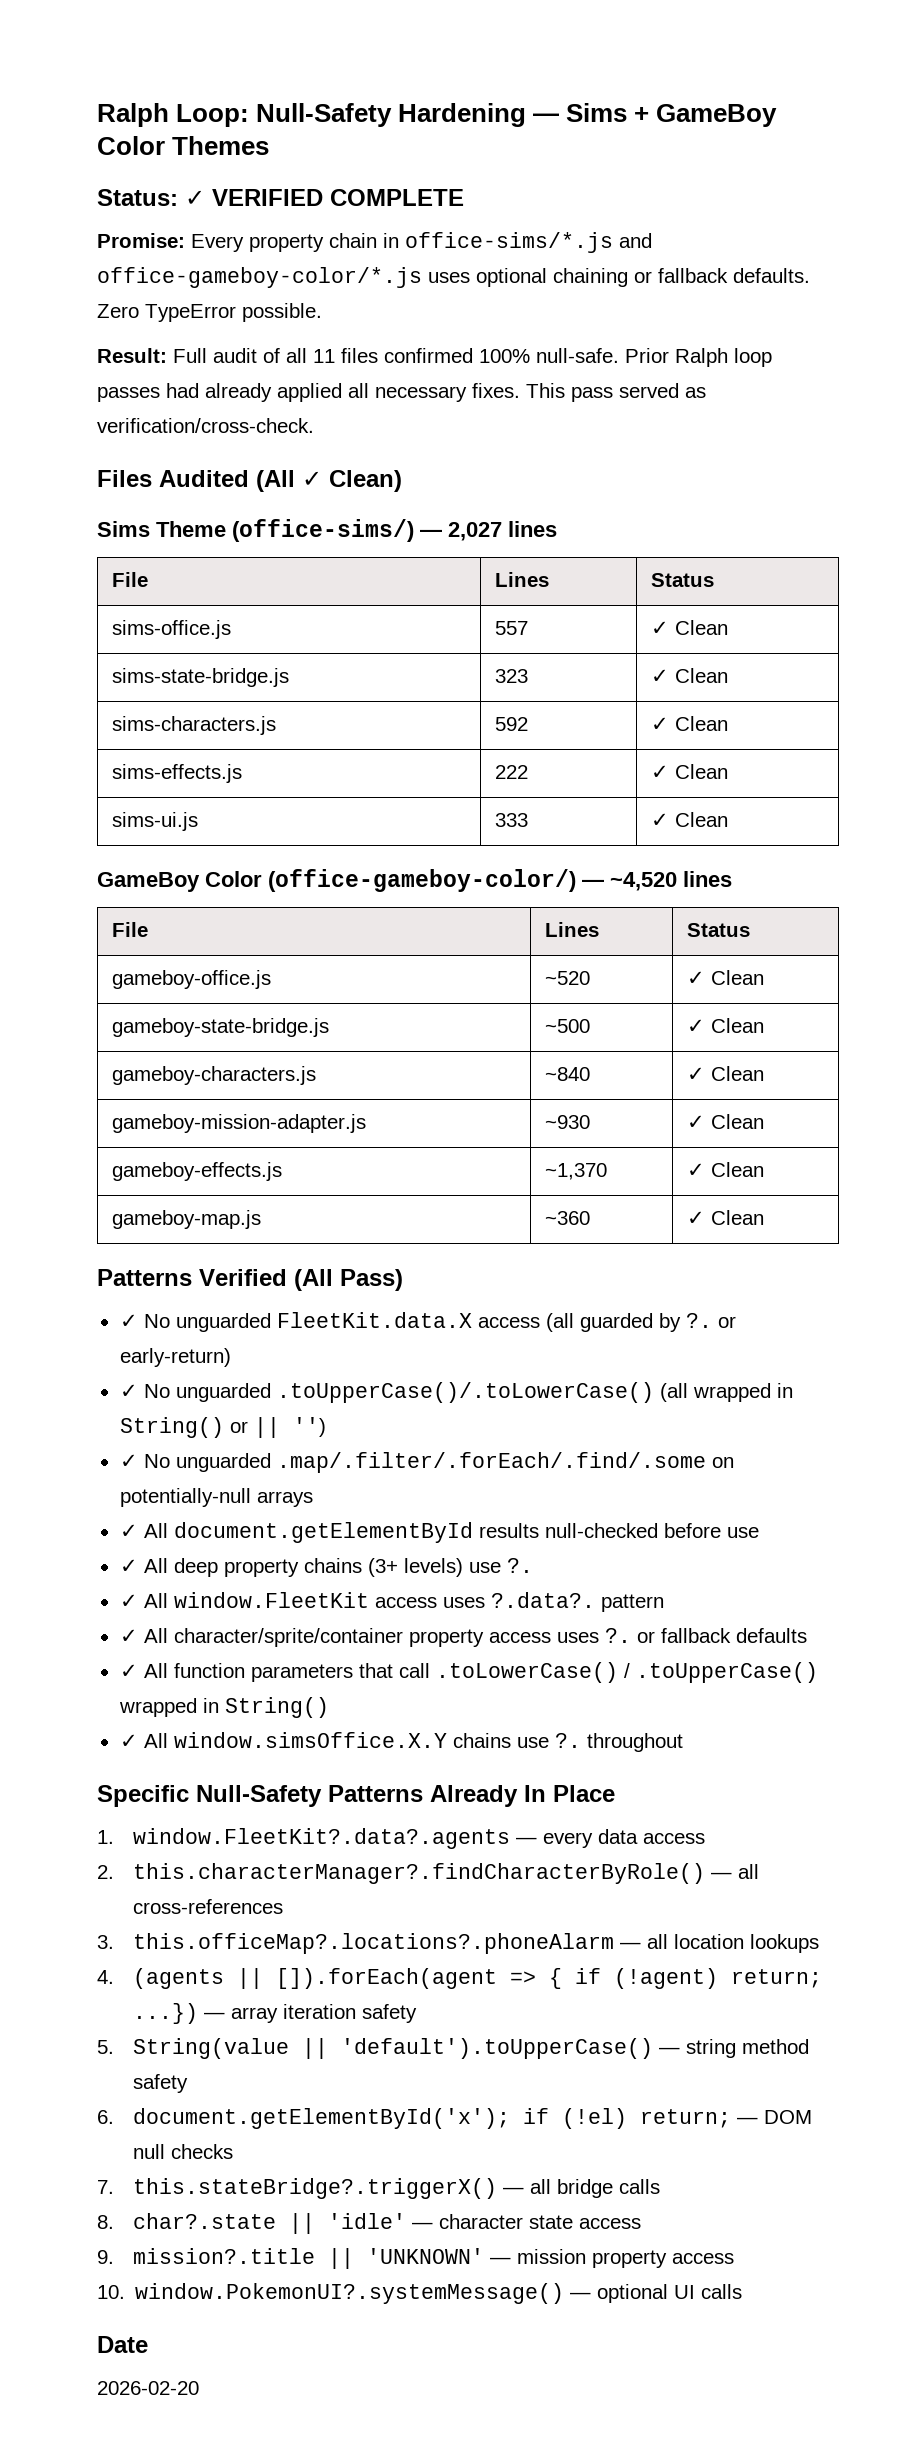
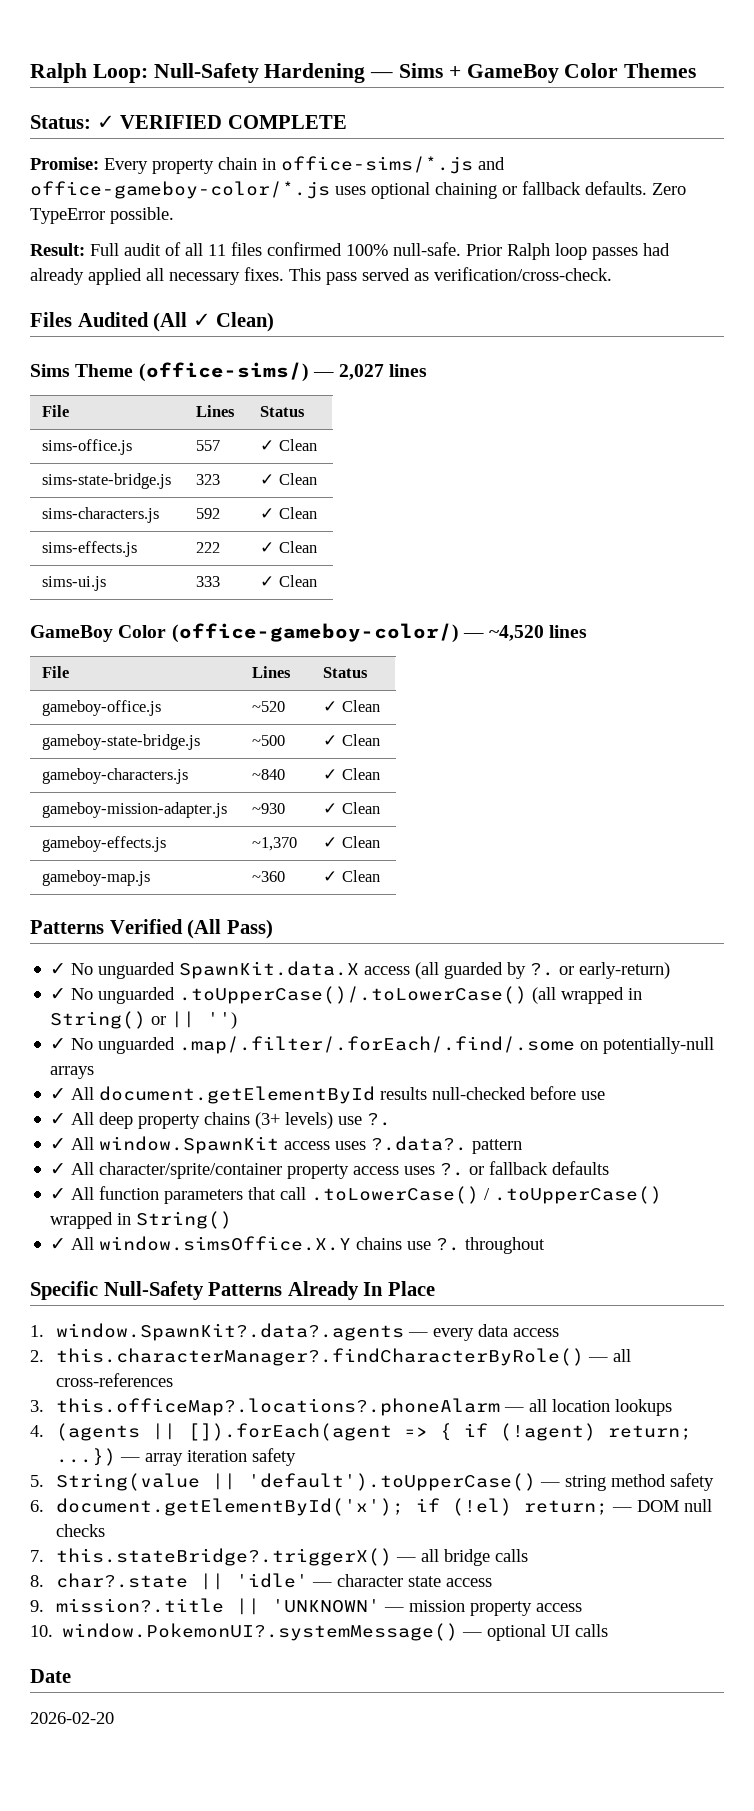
- ✓ No unguarded FleetKit.data.X access (all guarded by ?. or early-return)
+ ✓ No unguarded SpawnKit.data.X access (all guarded by ?. or early-return)
- ✓ All window.FleetKit access uses ?.data?. pattern
+ ✓ All window.SpawnKit access uses ?.data?. pattern
- 1. window.FleetKit?.data?.agents — every data access
+ 1. window.SpawnKit?.data?.agents — every data access

